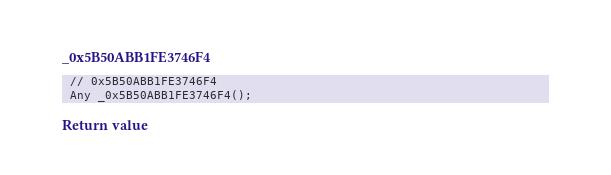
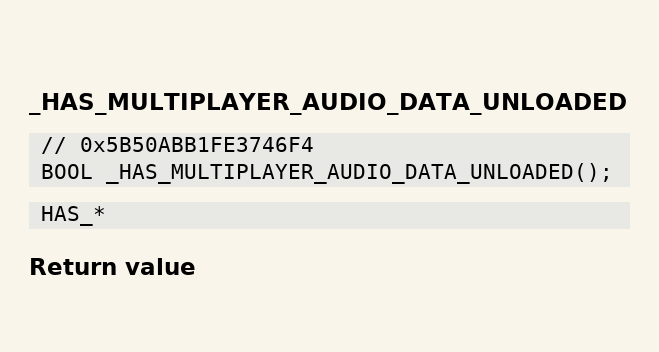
- _0x5B50ABB1FE3746F4
+ _HAS_MULTIPLAYER_AUDIO_DATA_UNLOADED
- Any _0x5B50ABB1FE3746F4();
+ BOOL _HAS_MULTIPLAYER_AUDIO_DATA_UNLOADED();
+ HAS_*

